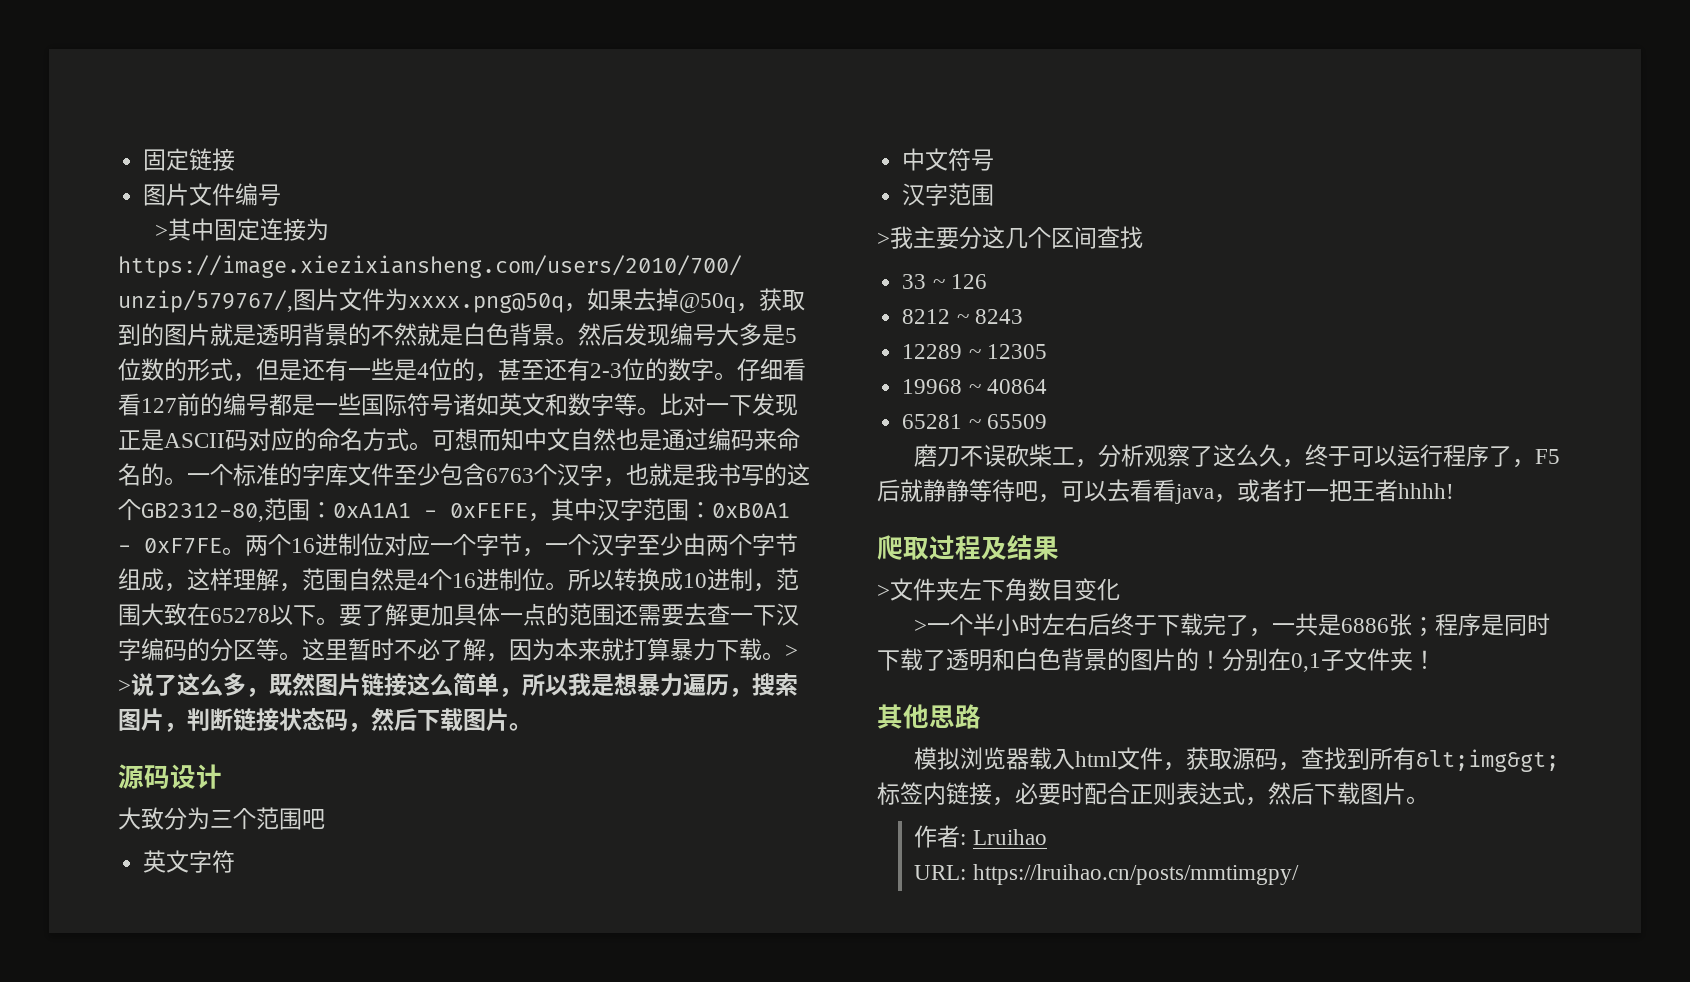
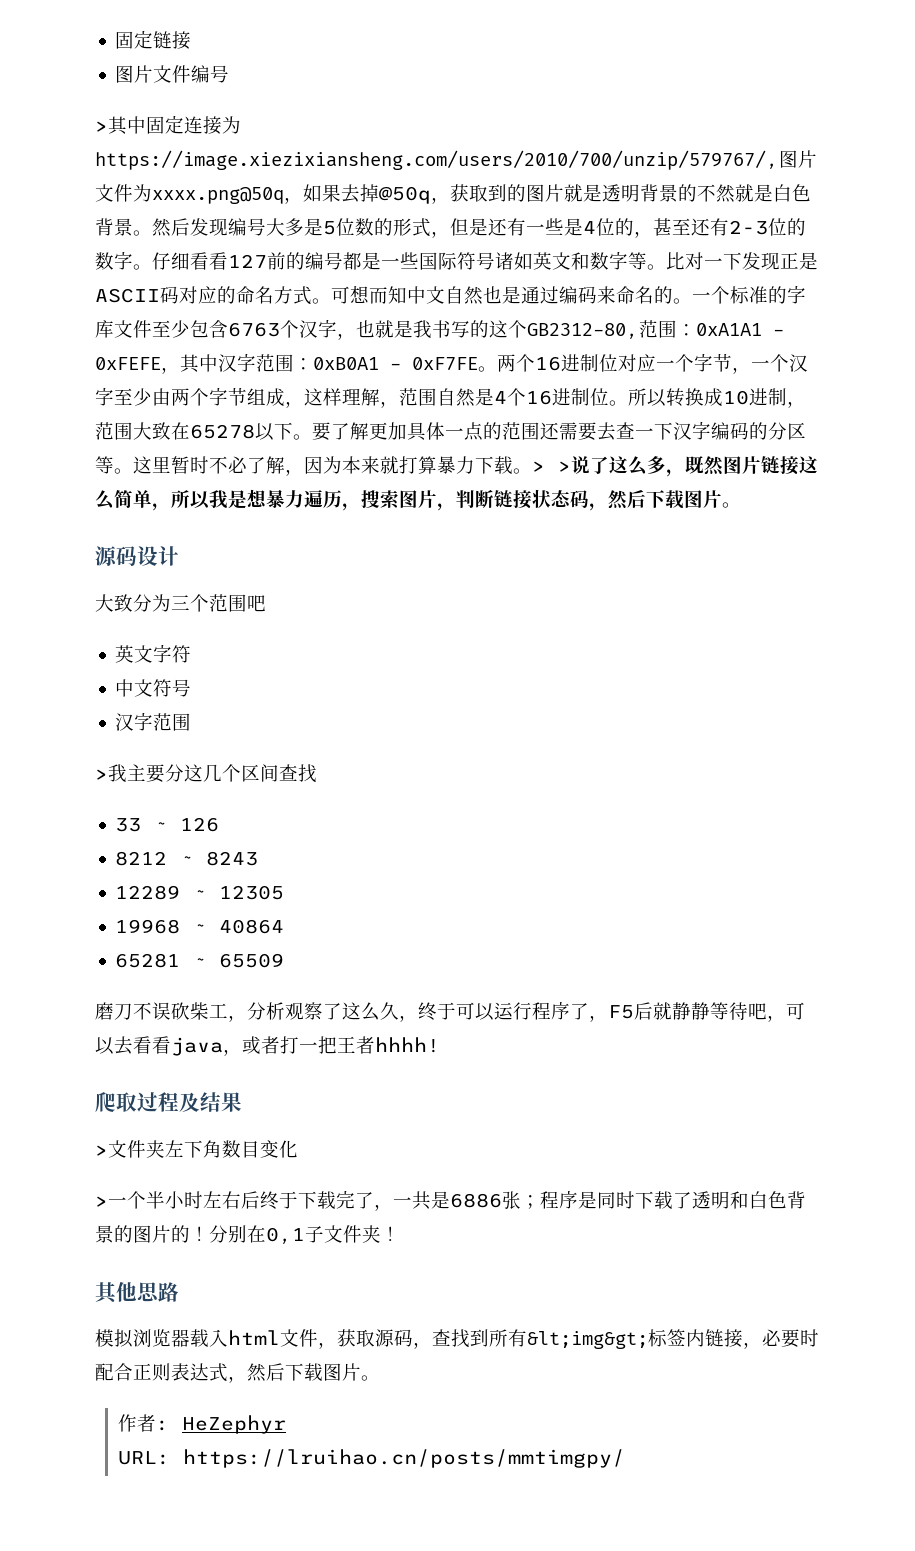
- 作者: Lruihao
+ 作者: HeZephyr

